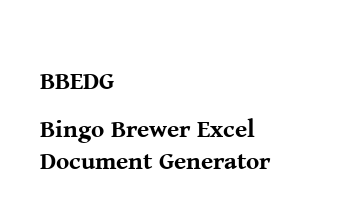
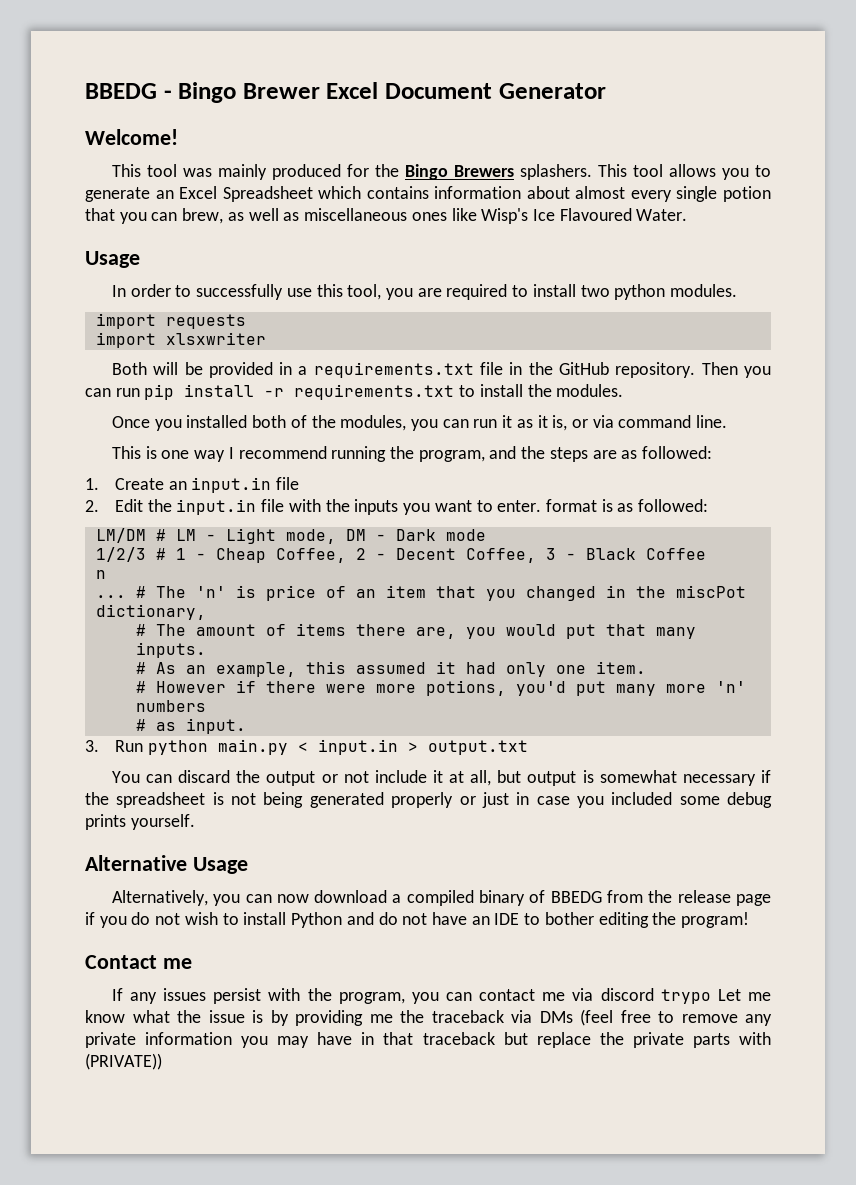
- BBEDG
- Bingo Brewer Excel Document Generator
+ BBEDG - Bingo Brewer Excel Document Generator
+ Welcome!
+ This tool was mainly produced for the Bingo Brewers splashers. This tool allows you to generate an Excel Spreadsheet which contains information about almost every single potion that you can brew, as well as miscellaneous ones like Wisp's Ice Flavoured Water.
+ Usage
+ In order to successfully use this tool, you are required to install two python modules.
+ import requests
+ import xlsxwriter
+ Both will be provided in a requirements.txt file in the GitHub repository. Then you can run pip install -r requirements.txt to install the modules.
+ Once you installed both of the modules, you can run it as it is, or via command line.
+ This is one way I recommend running the program, and the steps are as followed:
+ 1. Create an input.in file
+ 2. Edit the input.in file with the inputs you want to enter. format is as followed:
+ LM/DM # LM - Light mode, DM - Dark mode
+ 1/2/3 # 1 - Cheap Coffee, 2 - Decent Coffee, 3 - Black Coffee
+ n
+ ... # The 'n' is price of an item that you changed in the miscPot dictionary,
+ # The amount of items there are, you would put that many inputs.
+ # As an example, this assumed it had only one item.
+ # However if there were more potions, you'd put many more 'n' numbers
+ # as input.
+ 3. Run python main.py < input.in > output.txt
+ You can discard the output or not include it at all, but output is somewhat necessary if the spreadsheet is not being generated properly or just in case you included some debug prints yourself.
+ Alternative Usage
+ Alternatively, you can now download a compiled binary of BBEDG from the release page if you do not wish to install Python and do not have an IDE to bother editing the program!
+ Contact me
+ If any issues persist with the program, you can contact me via discord trypo Let me know what the issue is by providing me the traceback via DMs (feel free to remove any private information you may have in that traceback but replace the private parts with (PRIVATE))

